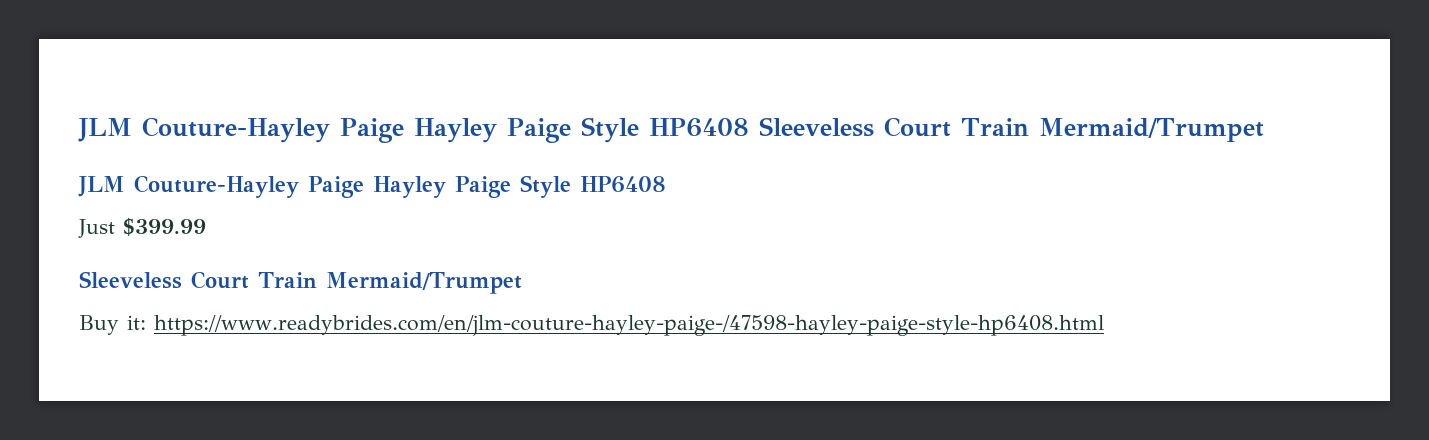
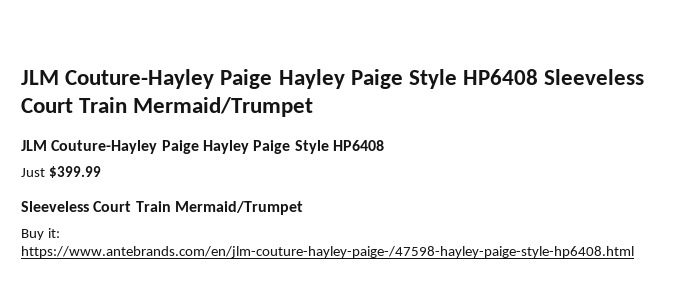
- Buy it: https://www.readybrides.com/en/jlm-couture-hayley-paige-/47598-hayley-paige-style-hp6408.html
+ Buy it: https://www.antebrands.com/en/jlm-couture-hayley-paige-/47598-hayley-paige-style-hp6408.html

